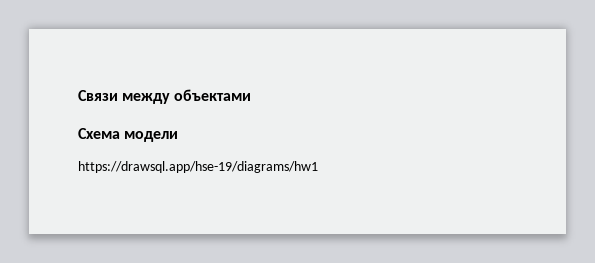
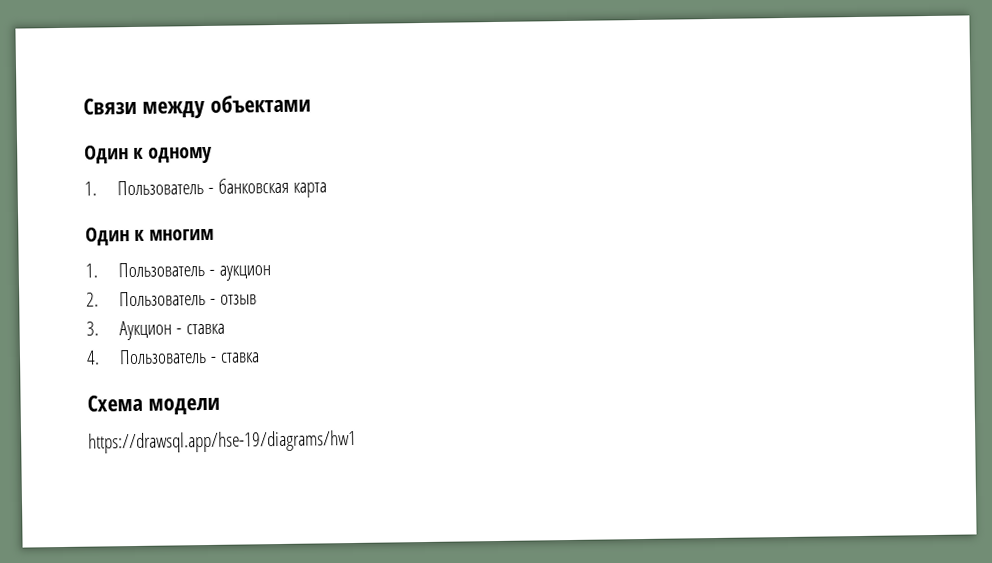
+ Один к одному
+ 1. Пользователь - банковская карта
+ Один к многим
+ 1. Пользователь - аукцион
+ 2. Пользователь - отзыв
+ 3. Аукцион - ставка
+ 4. Пользователь - ставка

